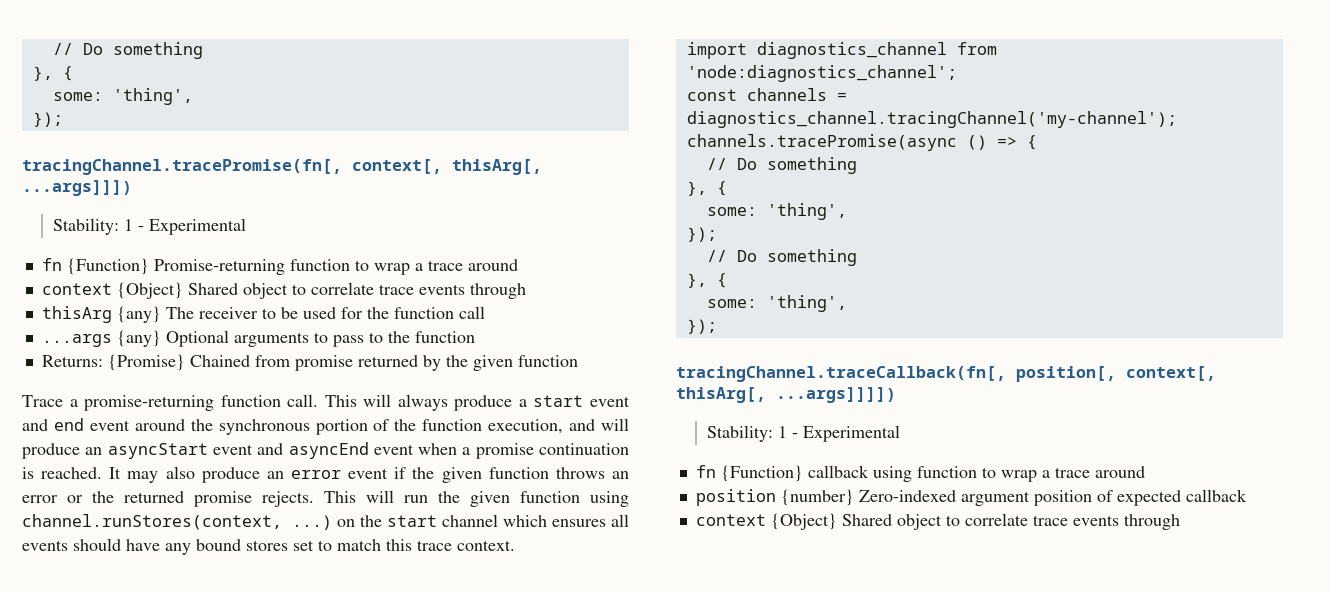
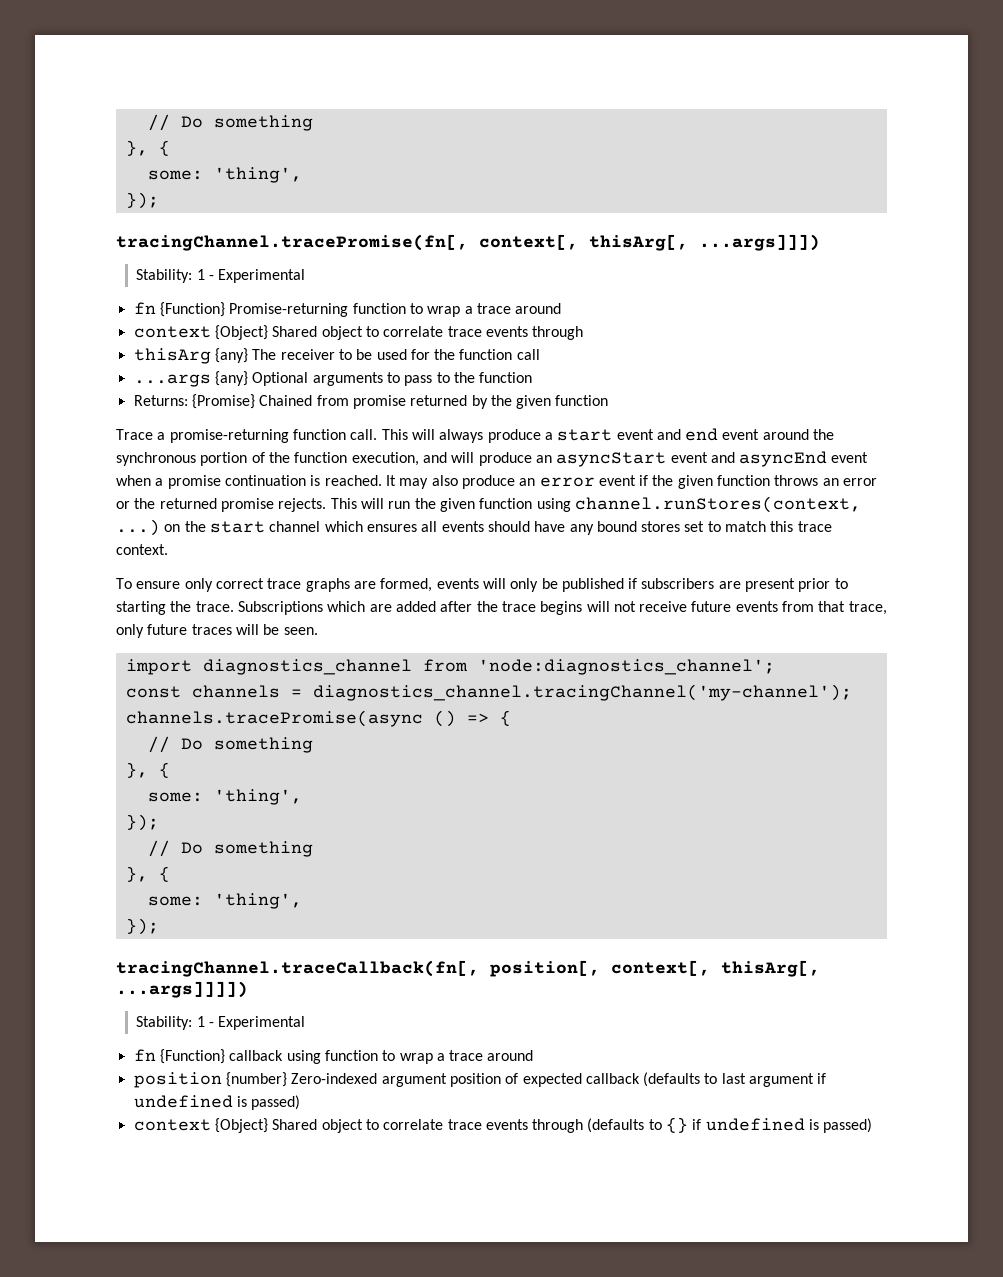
+ To ensure only correct trace graphs are formed, events will only be published if subscribers are present prior to starting the trace. Subscriptions which are added after the trace begins will not receive future events from that trace, only future traces will be seen.
- position {number} Zero-indexed argument position of expected callback
- context {Object} Shared object to correlate trace events through
+ position {number} Zero-indexed argument position of expected callback (defaults to last argument if undefined is passed)
+ context {Object} Shared object to correlate trace events through (defaults to {} if undefined is passed)

